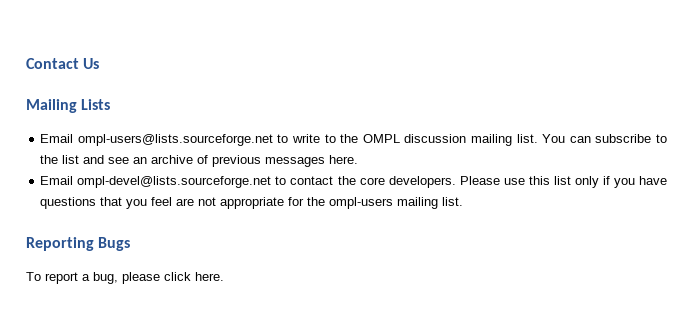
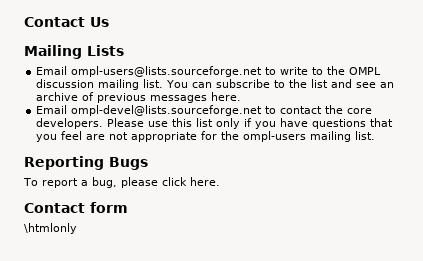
+ Contact form
+ \htmlonly

